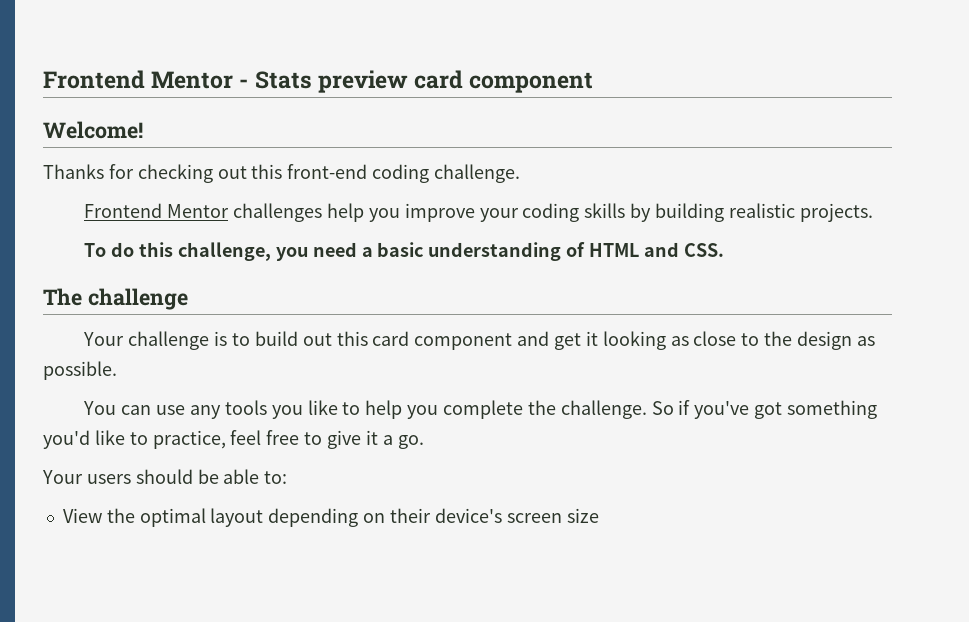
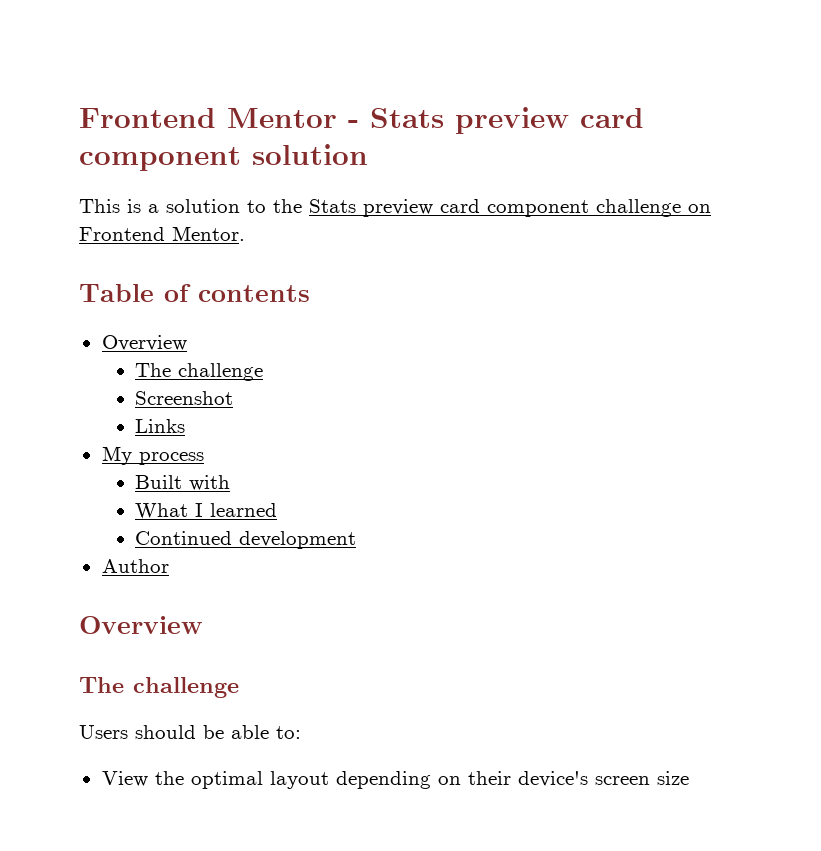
- Frontend Mentor - Stats preview card component
- Welcome!
- Thanks for checking out this front-end coding challenge.
- Frontend Mentor challenges help you improve your coding skills by building realistic projects.
- To do this challenge, you need a basic understanding of HTML and CSS.
+ Frontend Mentor - Stats preview card component solution
+ This is a solution to the Stats preview card component challenge on Frontend Mentor.
+ Table of contents
+ Overview
  The challenge
- Your challenge is to build out this card component and get it looking as close to the design as possible.
- You can use any tools you like to help you complete the challenge. So if you've got something you'd like to practice, feel free to give it a go.
- Your users should be able to:
+ Screenshot
+ Links
+ My process
+ Built with
+ What I learned
+ Continued development
+ Author
+ Overview
+ The challenge
+ Users should be able to:

